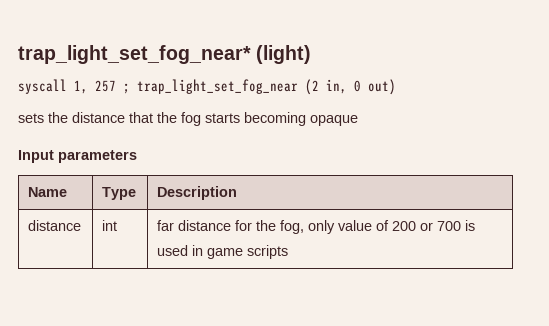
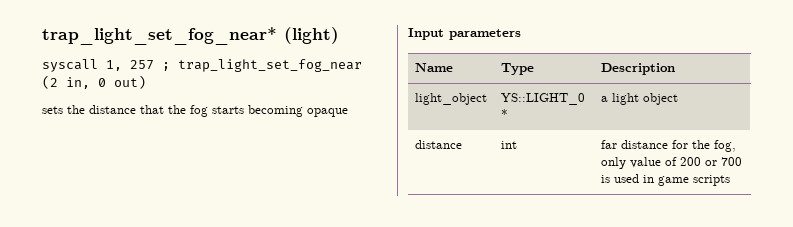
+ light_object | YS::LIGHT_0 * | a light object

